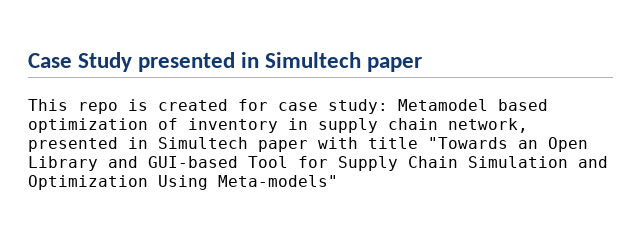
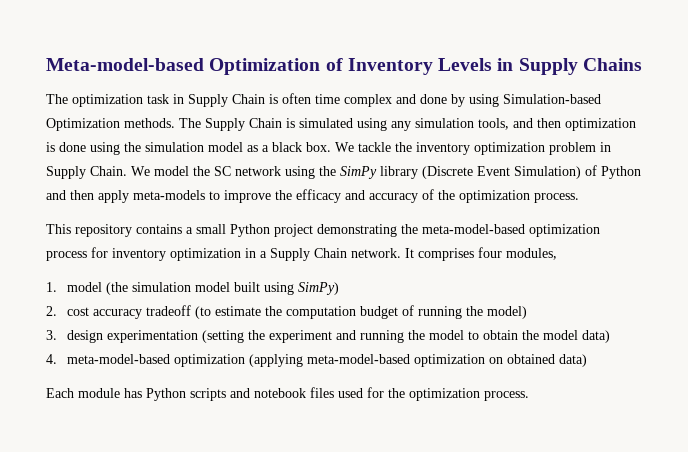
- Case Study presented in Simultech paper
- This repo is created for case study: Metamodel based optimization of inventory in supply chain network, presented in Simultech paper with title "Towards an Open Library and GUI-based Tool for Supply Chain Simulation and Optimization Using Meta-models"
+ Meta-model-based Optimization of Inventory Levels in Supply Chains
+ The optimization task in Supply Chain is often time complex and done by using Simulation-based Optimization methods. The Supply Chain is simulated using any simulation tools, and then optimization is done using the simulation model as a black box. We tackle the inventory optimization problem in Supply Chain. We model the SC network using the SimPy library (Discrete Event Simulation) of Python and then apply meta-models to improve the efficacy and accuracy of the optimization process.
+ This repository contains a small Python project demonstrating the meta-model-based optimization process for inventory optimization in a Supply Chain network. It comprises four modules,
+ 1. model (the simulation model built using SimPy)
+ 2. cost accuracy tradeoff (to estimate the computation budget of running the model)
+ 3. design experimentation (setting the experiment and running the model to obtain the model data)
+ 4. meta-model-based optimization (applying meta-model-based optimization on obtained data)
+ Each module has Python scripts and notebook files used for the optimization process.

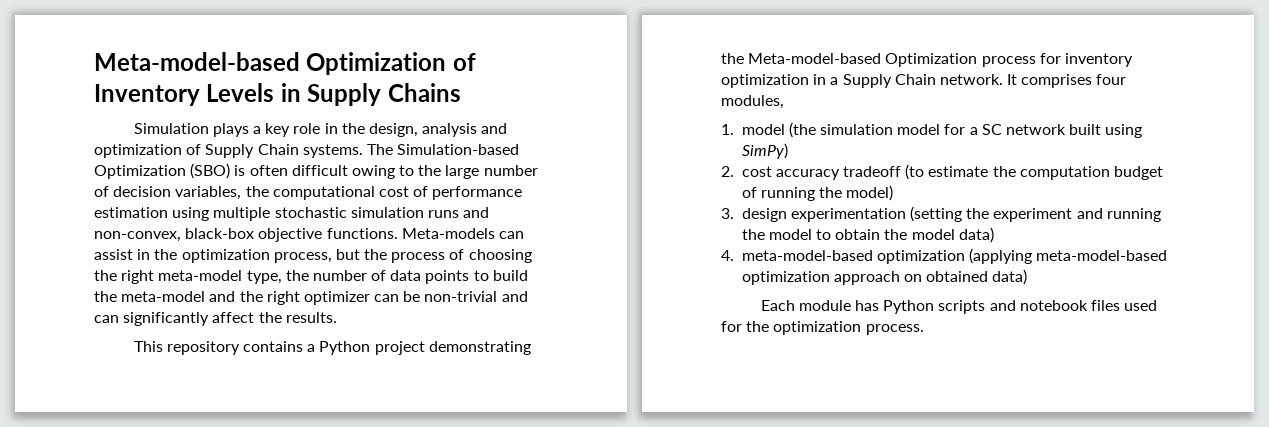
- The optimization task in Supply Chain is often time complex and done by using Simulation-based Optimization methods. The Supply Chain is simulated using any simulation tools, and then optimization is done using the simulation model as a black box. We tackle the inventory optimization problem in Supply Chain. We model the SC network using the SimPy library (Discrete Event Simulation) of Python and then apply meta-models to improve the efficacy and accuracy of the optimization process.
+ Simulation plays a key role in the design, analysis and optimization of Supply Chain systems. The Simulation-based Optimization (SBO) is often difficult owing to the large number of decision variables, the computational cost of performance estimation using multiple stochastic simulation runs and non-convex, black-box objective functions. Meta-models can assist in the optimization process, but the process of choosing the right meta-model type, the number of data points to build the meta-model and the right optimizer can be non-trivial and can significantly affect the results.
- This repository contains a small Python project demonstrating the meta-model-based optimization process for inventory optimization in a Supply Chain network.
+ This repository contains a Python project demonstrating the Meta-model-based Optimization process for inventory optimization in a Supply Chain network.
- 1. model (the simulation model built using SimPy)
+ 1. model (the simulation model for a SC network built using SimPy)
- 4. meta-model-based optimization (applying meta-model-based optimization on obtained data)
+ 4. meta-model-based optimization (applying meta-model-based optimization approach on obtained data)

